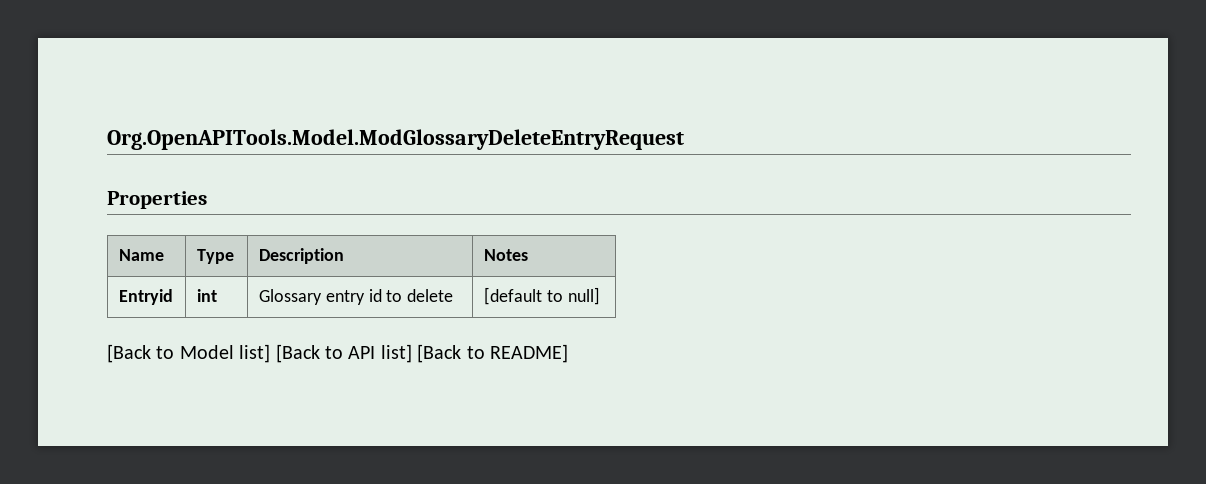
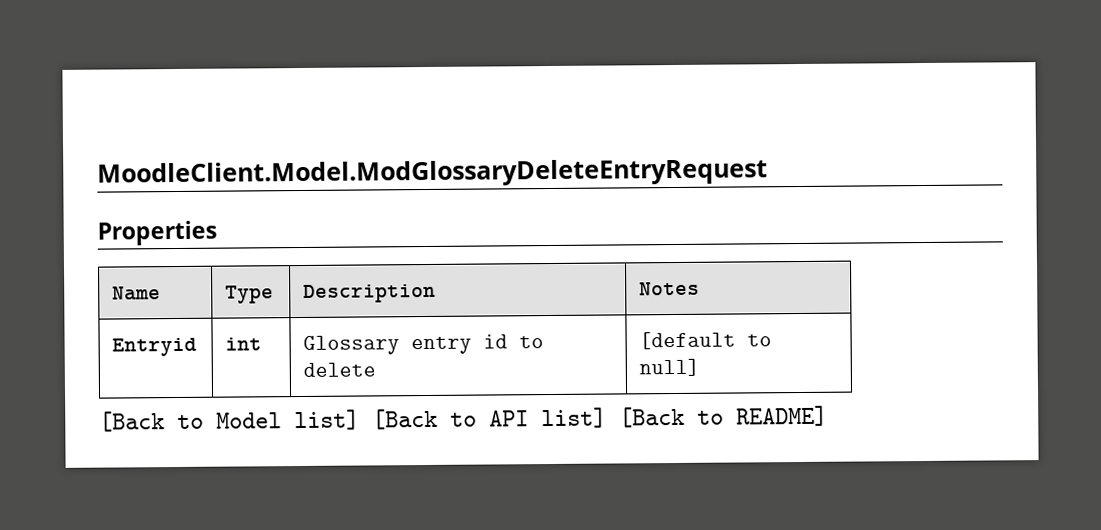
- Org.OpenAPITools.Model.ModGlossaryDeleteEntryRequest
+ MoodleClient.Model.ModGlossaryDeleteEntryRequest

